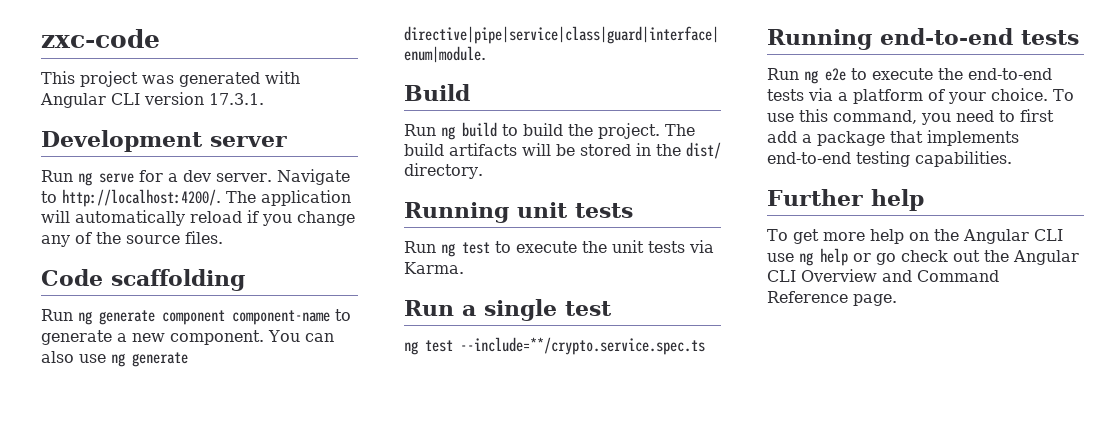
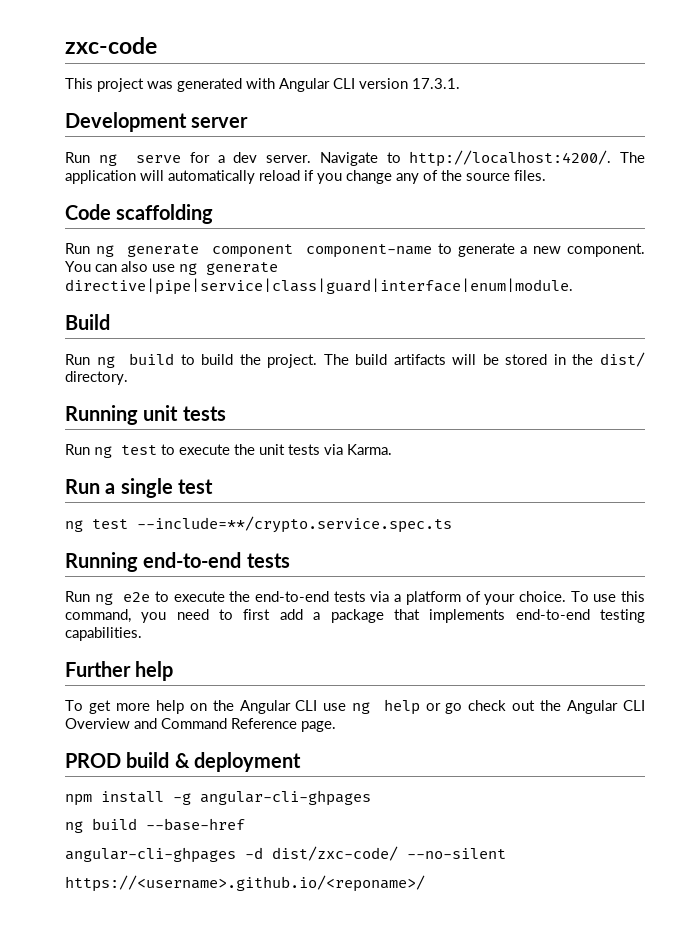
+ PROD build & deployment
+ npm install -g angular-cli-ghpages
+ ng build --base-href
+ angular-cli-ghpages -d dist/zxc-code/ --no-silent
+ https://<username>.github.io/<reponame>/

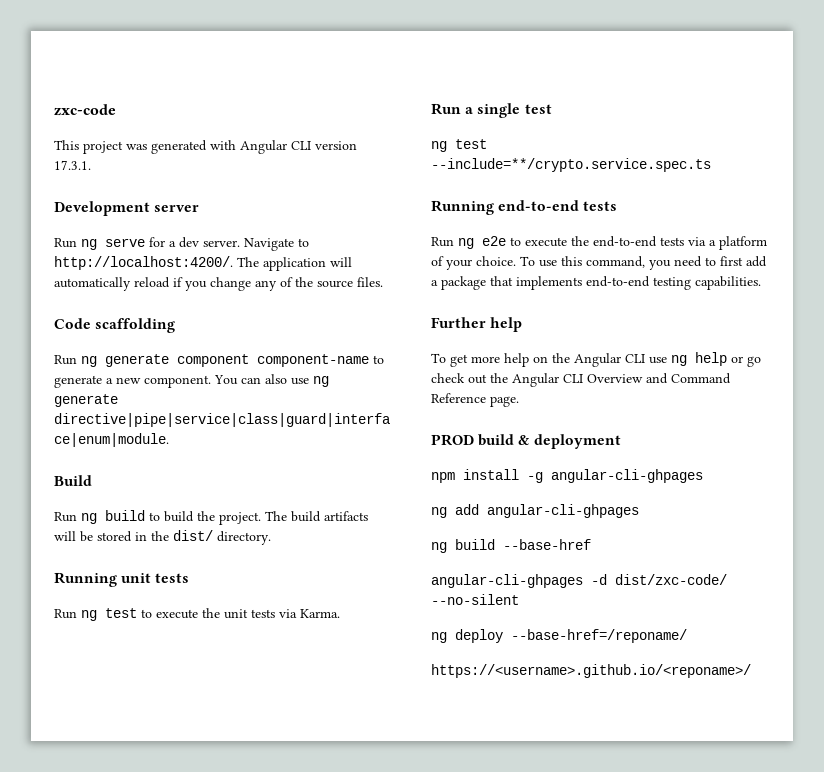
+ ng add angular-cli-ghpages
+ ng deploy --base-href=/reponame/

